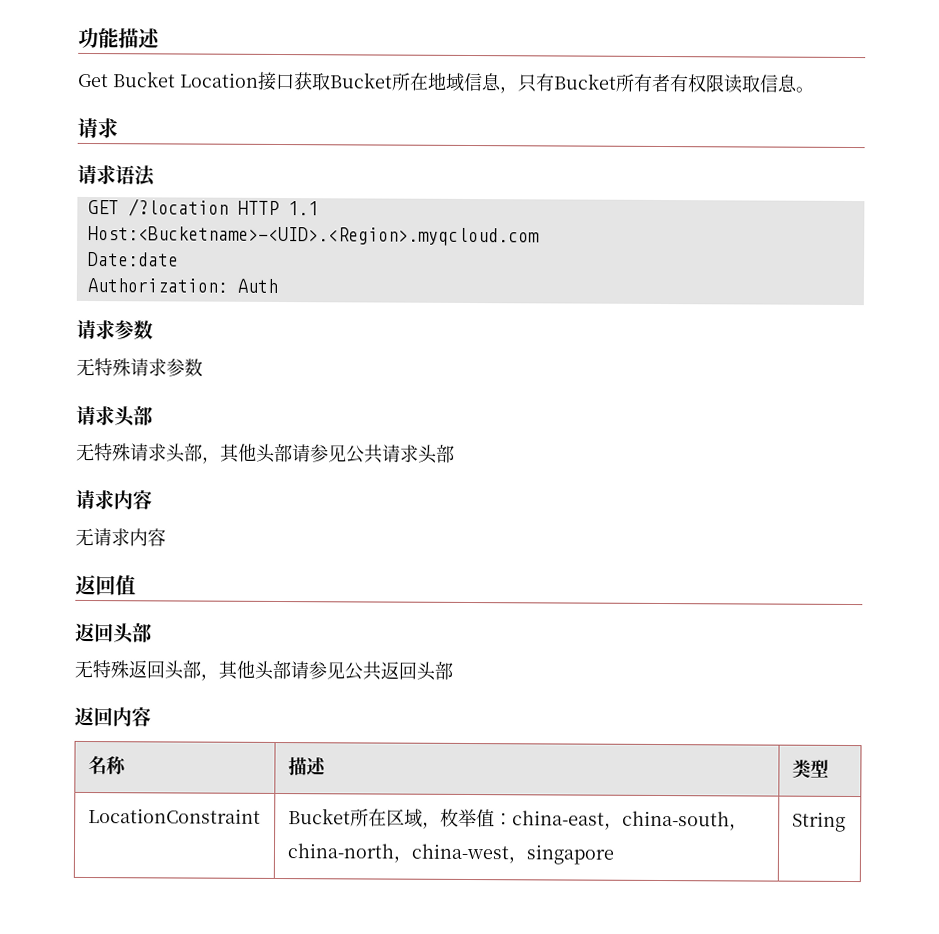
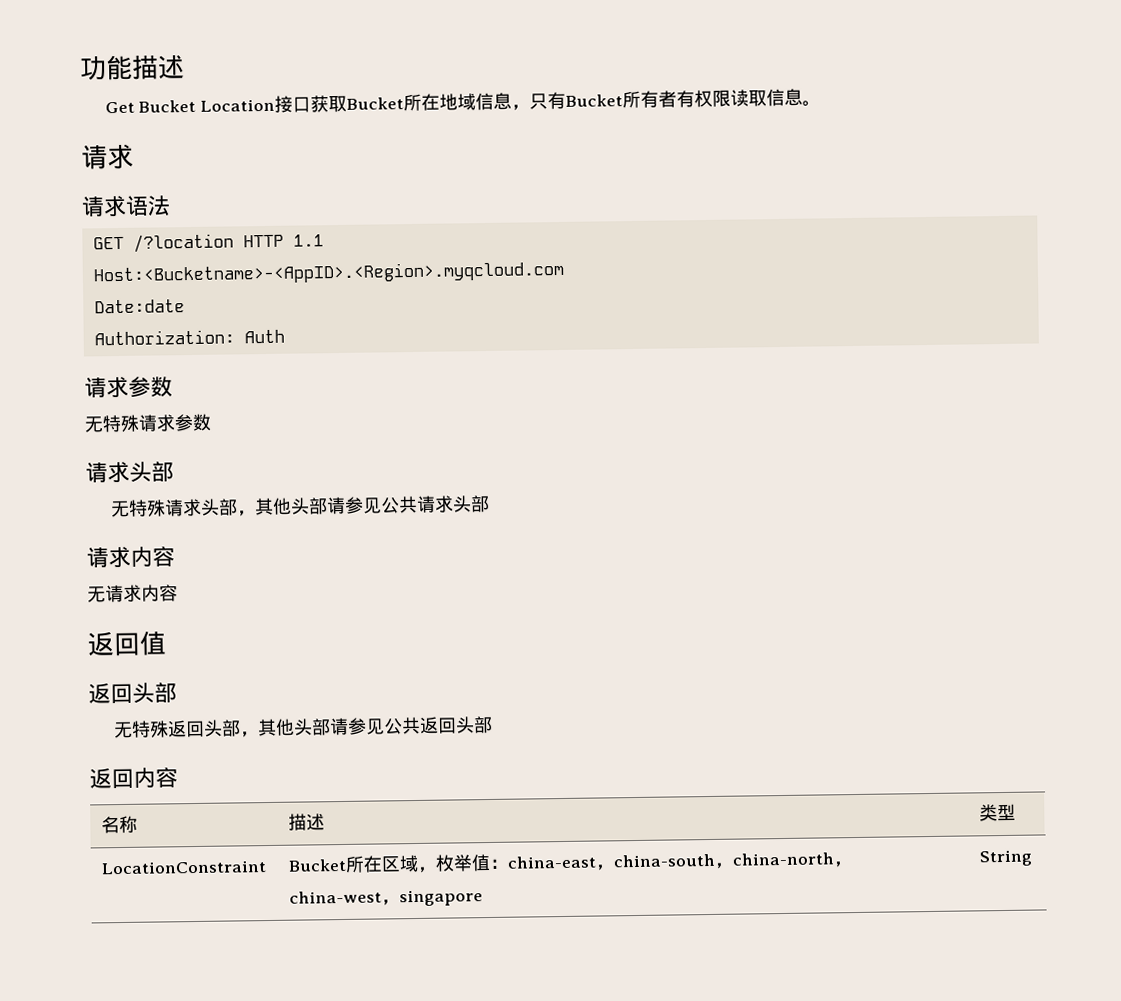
- Host:<Bucketname>-<UID>.<Region>.myqcloud.com
+ Host:<Bucketname>-<AppID>.<Region>.myqcloud.com

